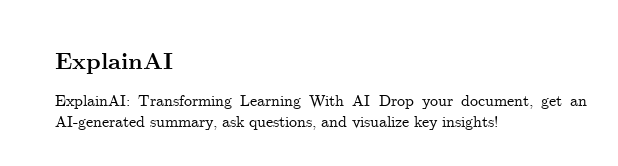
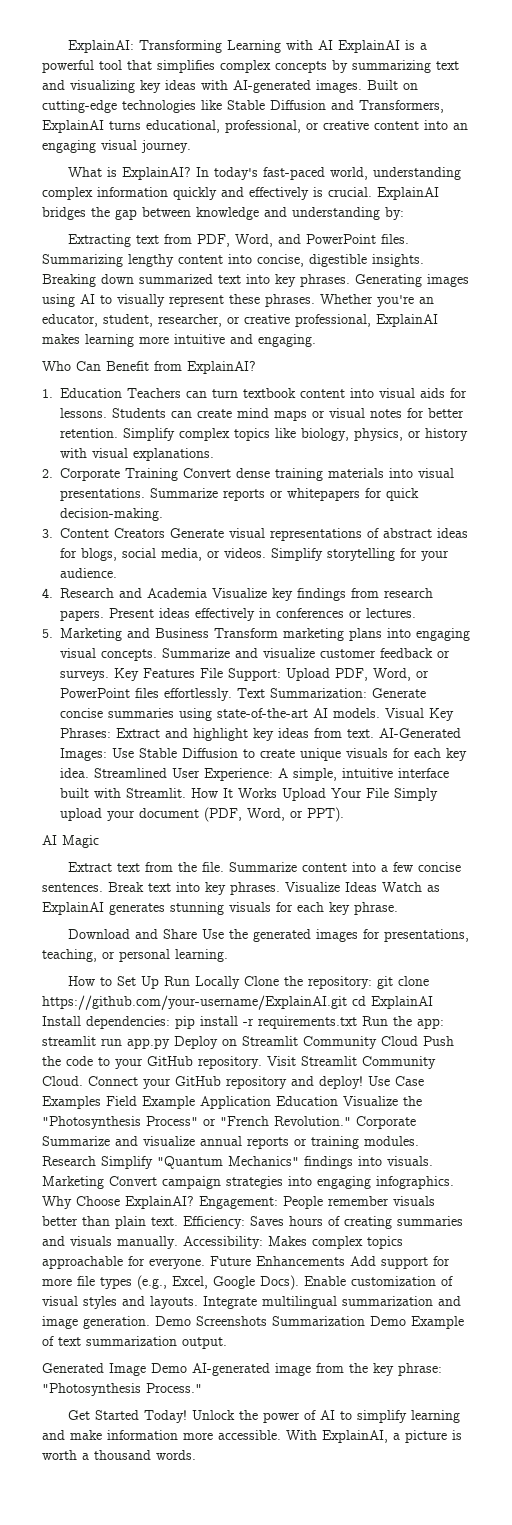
- ExplainAI
- ExplainAI: Transforming Learning With AI Drop your document, get an AI-generated summary, ask questions, and visualize key insights!
+ ExplainAI: Transforming Learning with AI ExplainAI is a powerful tool that simplifies complex concepts by summarizing text and visualizing key ideas with AI-generated images. Built on cutting-edge technologies like Stable Diffusion and Transformers, ExplainAI turns educational, professional, or creative content into an engaging visual journey.
+ What is ExplainAI? In today's fast-paced world, understanding complex information quickly and effectively is crucial. ExplainAI bridges the gap between knowledge and understanding by:
+ Extracting text from PDF, Word, and PowerPoint files. Summarizing lengthy content into concise, digestible insights. Breaking down summarized text into key phrases. Generating images using AI to visually represent these phrases. Whether you're an educator, student, researcher, or creative professional, ExplainAI makes learning more intuitive and engaging.
+ Who Can Benefit from ExplainAI?
+ 1. Education Teachers can turn textbook content into visual aids for lessons. Students can create mind maps or visual notes for better retention. Simplify complex topics like biology, physics, or history with visual explanations.
+ 2. Corporate Training Convert dense training materials into visual presentations. Summarize reports or whitepapers for quick decision-making.
+ 3. Content Creators Generate visual representations of abstract ideas for blogs, social media, or videos. Simplify storytelling for your audience.
+ 4. Research and Academia Visualize key findings from research papers. Present ideas effectively in conferences or lectures.
+ 5. Marketing and Business Transform marketing plans into engaging visual concepts. Summarize and visualize customer feedback or surveys. Key Features File Support: Upload PDF, Word, or PowerPoint files effortlessly. Text Summarization: Generate concise summaries using state-of-the-art AI models. Visual Key Phrases: Extract and highlight key ideas from text. AI-Generated Images: Use Stable Diffusion to create unique visuals for each key idea. Streamlined User Experience: A simple, intuitive interface built with Streamlit. How It Works Upload Your File Simply upload your document (PDF, Word, or PPT).
+ AI Magic
+ Extract text from the file. Summarize content into a few concise sentences. Break text into key phrases. Visualize Ideas Watch as ExplainAI generates stunning visuals for each key phrase.
+ Download and Share Use the generated images for presentations, teaching, or personal learning.
+ How to Set Up Run Locally Clone the repository: git clone https://github.com/your-username/ExplainAI.git cd ExplainAI Install dependencies: pip install -r requirements.txt Run the app: streamlit run app.py Deploy on Streamlit Community Cloud Push the code to your GitHub repository. Visit Streamlit Community Cloud. Connect your GitHub repository and deploy! Use Case Examples Field Example Application Education Visualize the "Photosynthesis Process" or "French Revolution." Corporate Summarize and visualize annual reports or training modules. Research Simplify "Quantum Mechanics" findings into visuals. Marketing Convert campaign strategies into engaging infographics. Why Choose ExplainAI? Engagement: People remember visuals better than plain text. Efficiency: Saves hours of creating summaries and visuals manually. Accessibility: Makes complex topics approachable for everyone. Future Enhancements Add support for more file types (e.g., Excel, Google Docs). Enable customization of visual styles and layouts. Integrate multilingual summarization and image generation. Demo Screenshots Summarization Demo Example of text summarization output.
+ Generated Image Demo AI-generated image from the key phrase: "Photosynthesis Process."
+ Get Started Today! Unlock the power of AI to simplify learning and make information more accessible. With ExplainAI, a picture is worth a thousand words.

